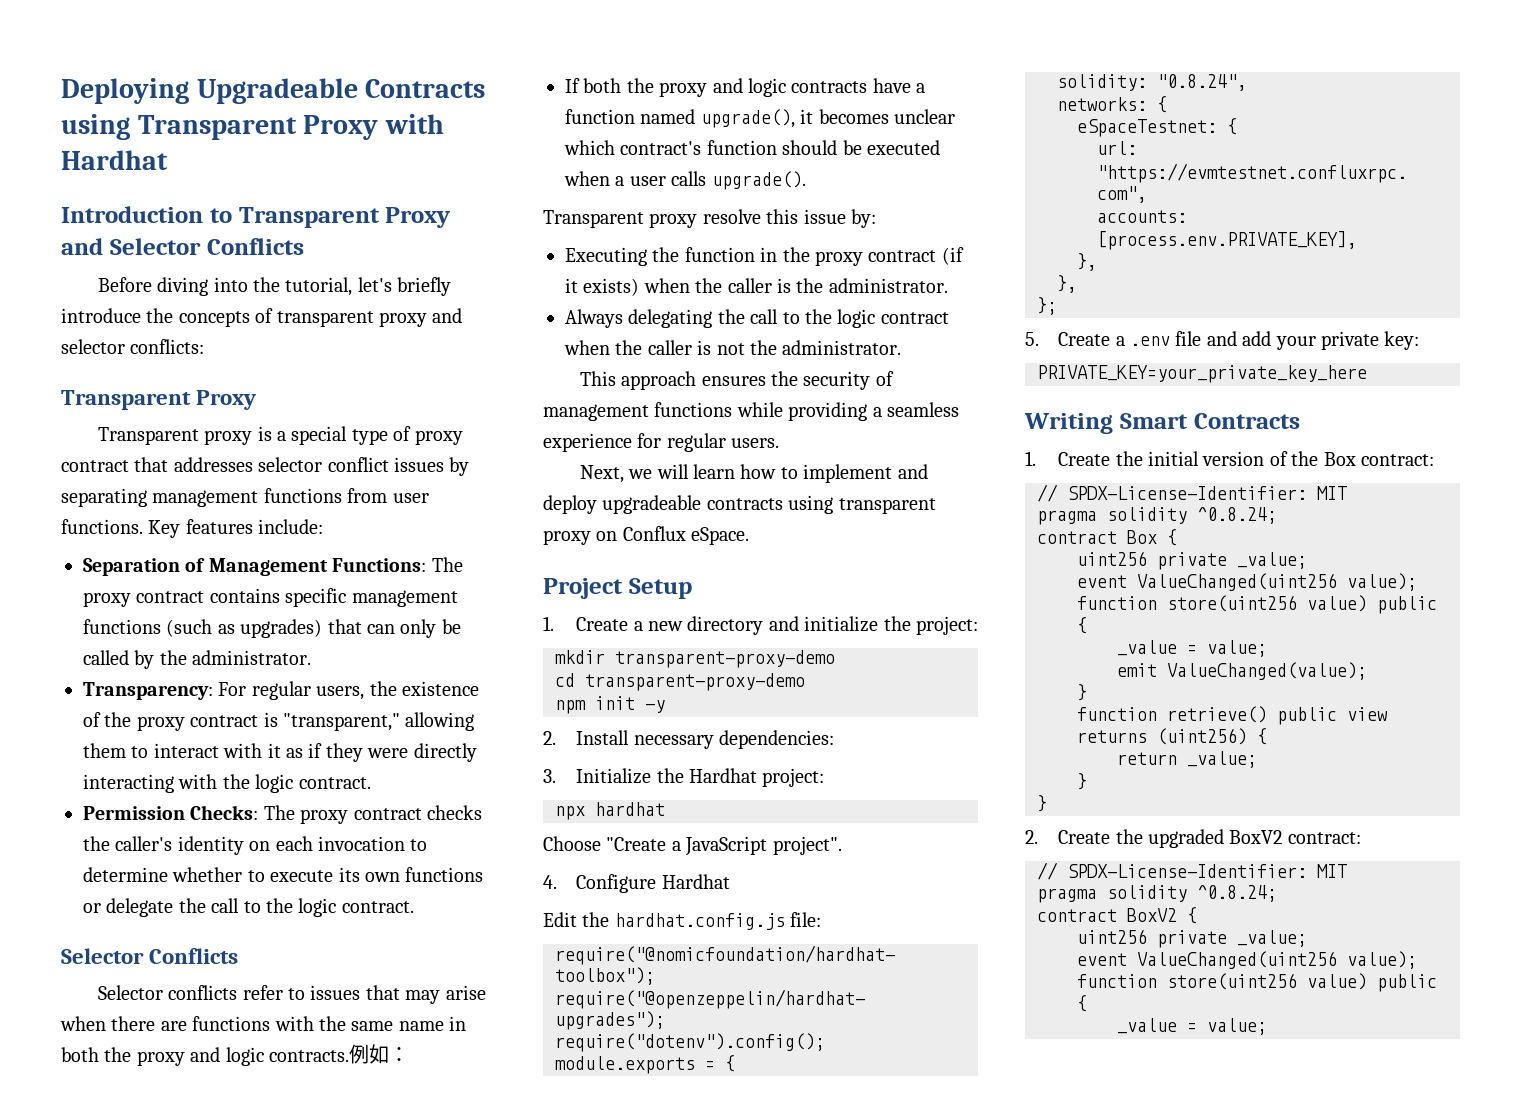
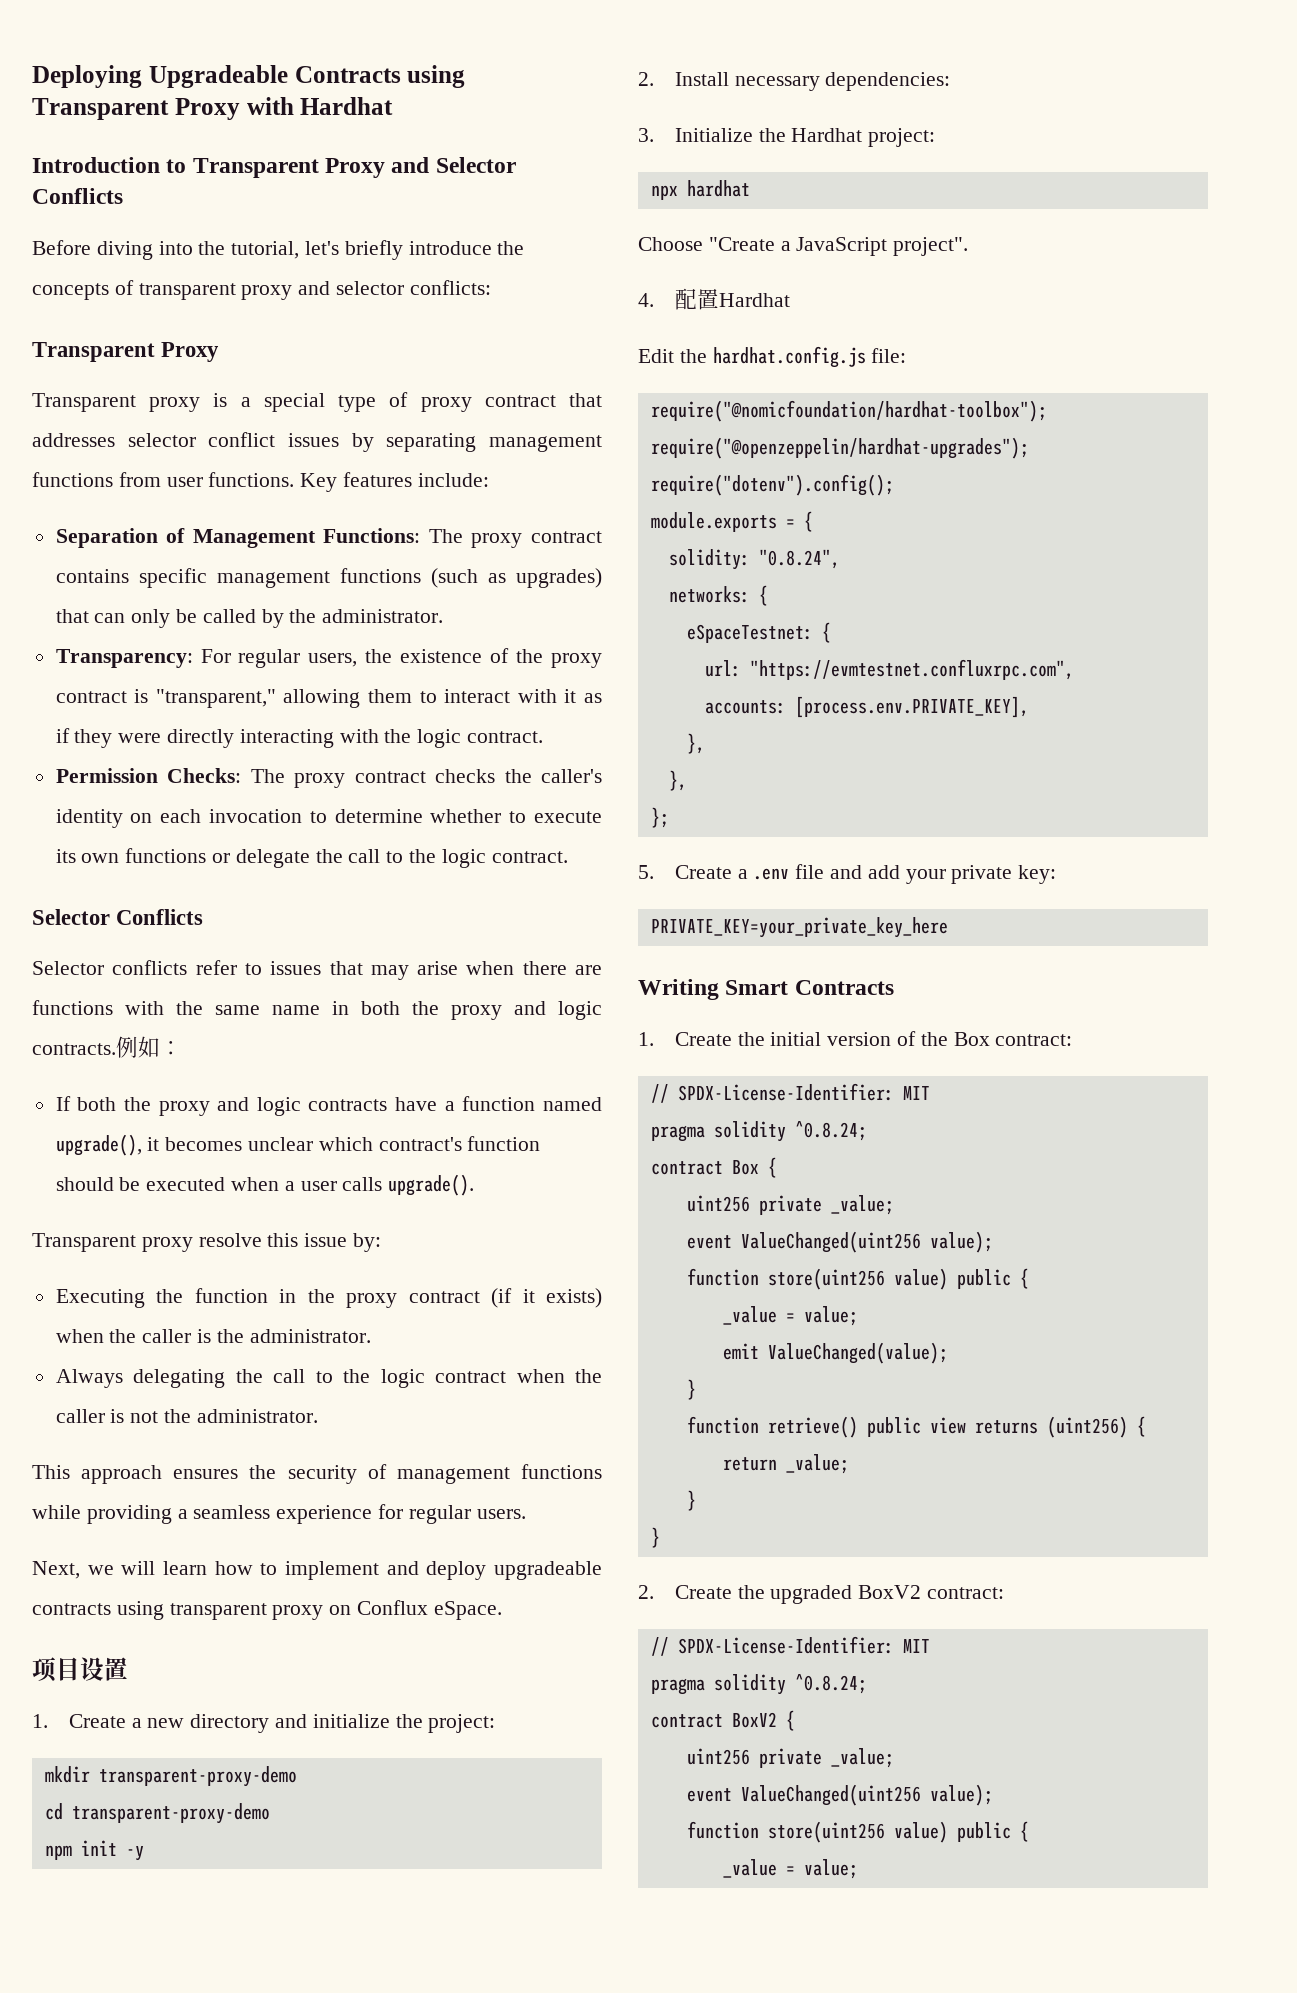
- Project Setup
+ 项目设置
- 4. Configure Hardhat
+ 4.配置Hardhat

